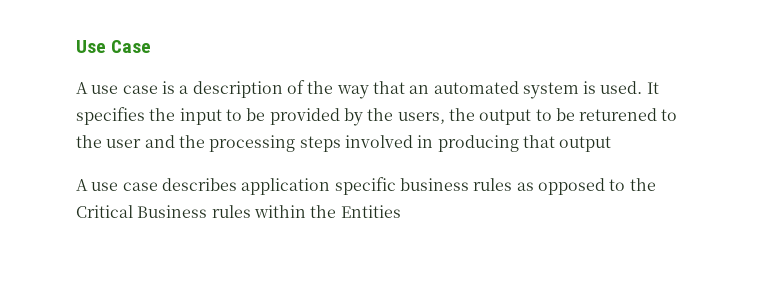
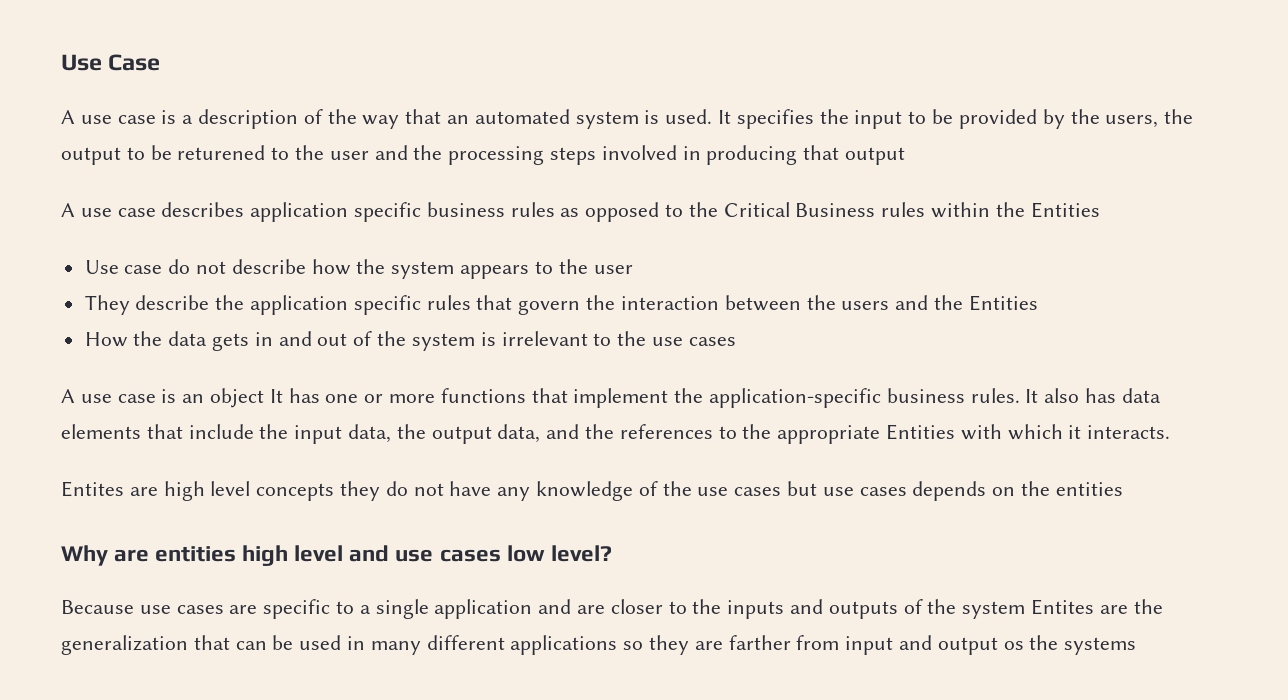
+ Use case do not describe how the system appears to the user
+ They describe the application specific rules that govern the interaction between the users and the Entities
+ How the data gets in and out of the system is irrelevant to the use cases
+ A use case is an object It has one or more functions that implement the application-specific business rules. It also has data elements that include the input data, the output data, and the references to the appropriate Entities with which it interacts.
+ Entites are high level concepts they do not have any knowledge of the use cases but use cases depends on the entities
+ Why are entities high level and use cases low level?
+ Because use cases are specific to a single application and are closer to the inputs and outputs of the system Entites are the generalization that can be used in many different applications so they are farther from input and output os the systems

